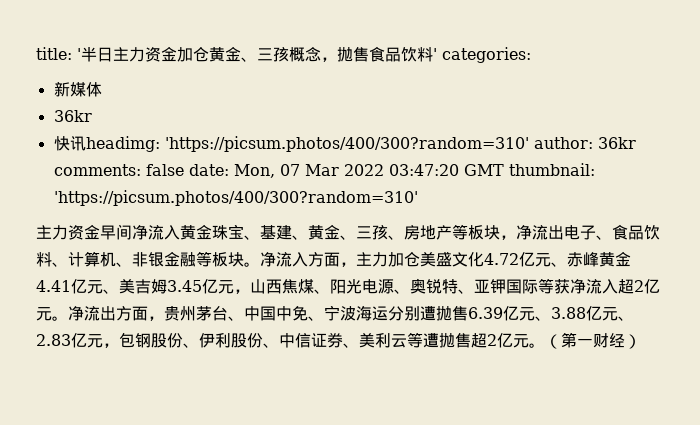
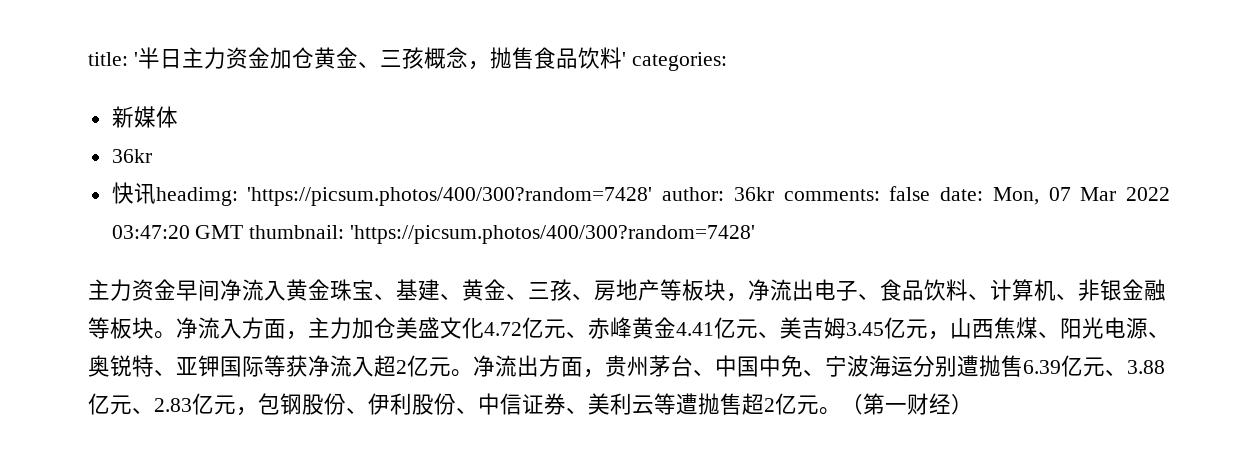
- 快讯headimg: 'https://picsum.photos/400/300?random=310' author: 36kr comments: false date: Mon, 07 Mar 2022 03:47:20 GMT thumbnail: 'https://picsum.photos/400/300?random=310'
+ 快讯headimg: 'https://picsum.photos/400/300?random=7428' author: 36kr comments: false date: Mon, 07 Mar 2022 03:47:20 GMT thumbnail: 'https://picsum.photos/400/300?random=7428'

